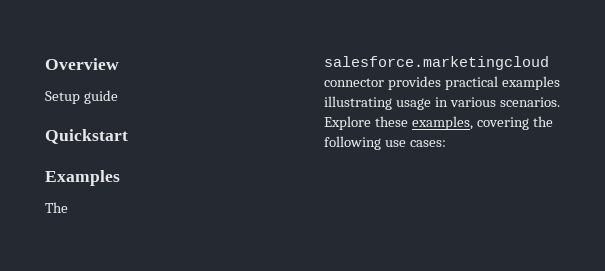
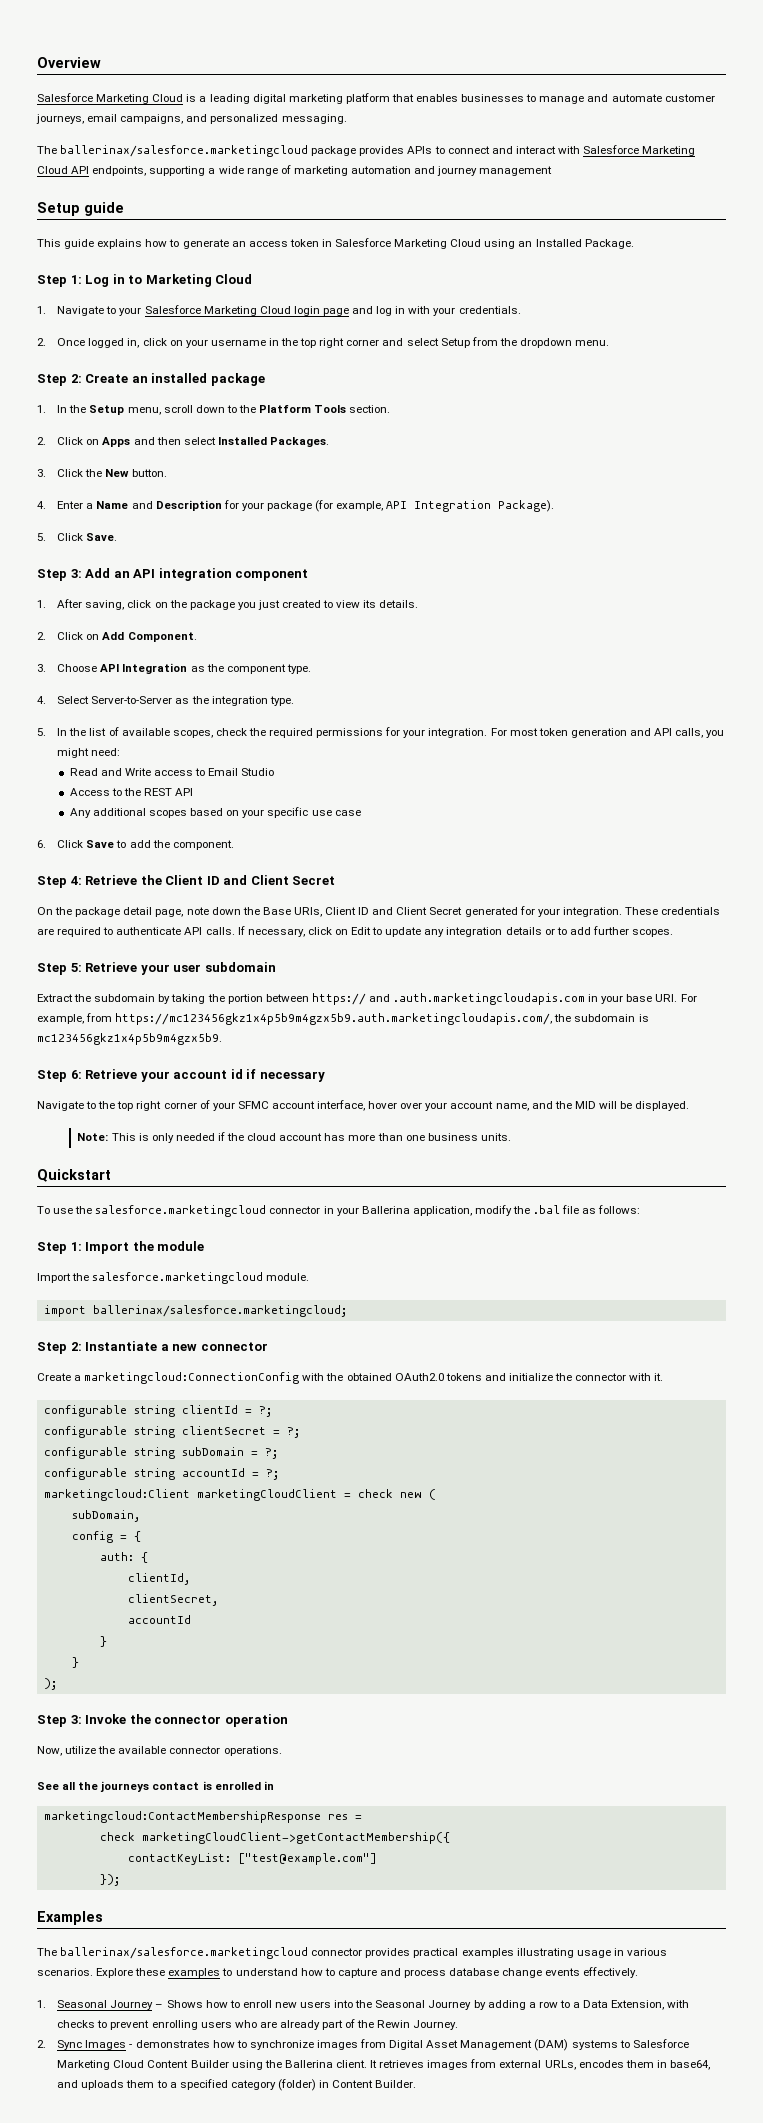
+ Salesforce Marketing Cloud is a leading digital marketing platform that enables businesses to manage and automate customer journeys, email campaigns, and personalized messaging.
+ The ballerinax/salesforce.marketingcloud package provides APIs to connect and interact with Salesforce Marketing Cloud API endpoints, supporting a wide range of marketing automation and journey management
  Setup guide
+ This guide explains how to generate an access token in Salesforce Marketing Cloud using an Installed Package.
+ Step 1: Log in to Marketing Cloud
+ 1. Navigate to your Salesforce Marketing Cloud login page and log in with your credentials.
+ 2. Once logged in, click on your username in the top right corner and select Setup from the dropdown menu.
+ Step 2: Create an installed package
+ 1. In the Setup menu, scroll down to the Platform Tools section.
+ 2. Click on Apps and then select Installed Packages.
+ 3. Click the New button.
+ 4. Enter a Name and Description for your package (for example, API Integration Package).
+ 5. Click Save.
+ Step 3: Add an API integration component
+ 1. After saving, click on the package you just created to view its details.
+ 2. Click on Add Component.
+ 3. Choose API Integration as the component type.
+ 4. Select Server-to-Server as the integration type.
+ 5. In the list of available scopes, check the required permissions for your integration. For most token generation and API calls, you might need:
+ Read and Write access to Email Studio
+ Access to the REST API
+ Any additional scopes based on your specific use case
+ 6. Click Save to add the component.
+ Step 4: Retrieve the Client ID and Client Secret
+ On the package detail page, note down the Base URIs, Client ID and Client Secret generated for your integration. These credentials are required to authenticate API calls. If necessary, click on Edit to update any integration details or to add further scopes.
+ Step 5: Retrieve your user subdomain
+ Extract the subdomain by taking the portion between https:// and .auth.marketingcloudapis.com in your base URI. For example, from https://mc123456gkz1x4p5b9m4gzx5b9.auth.marketingcloudapis.com/, the subdomain is mc123456gkz1x4p5b9m4gzx5b9.
+ Step 6: Retrieve your account id if necessary
+ Navigate to the top right corner of your SFMC account interface, hover over your account name, and the MID will be displayed.
+ Note: This is only needed if the cloud account has more than one business units.
  Quickstart
+ To use the salesforce.marketingcloud connector in your Ballerina application, modify the .bal file as follows:
+ Step 1: Import the module
+ Import the salesforce.marketingcloud module.
+ import ballerinax/salesforce.marketingcloud;
+ Step 2: Instantiate a new connector
+ Create a marketingcloud:ConnectionConfig with the obtained OAuth2.0 tokens and initialize the connector with it.
+ configurable string clientId = ?;
+ configurable string clientSecret = ?;
+ configurable string subDomain = ?;
+ configurable string accountId = ?;
+ marketingcloud:Client marketingCloudClient = check new (
+ subDomain,
+ config = {
+ auth: {
+ clientId,
+ clientSecret,
+ accountId
+ }
+ }
+ );
+ Step 3: Invoke the connector operation
+ Now, utilize the available connector operations.
+ See all the journeys contact is enrolled in
+ marketingcloud:ContactMembershipResponse res =
+ check marketingCloudClient->getContactMembership({
+ contactKeyList: ["test@example.com"]
+ });
- The salesforce.marketingcloud connector provides practical examples illustrating usage in various scenarios.
+ The ballerinax/salesforce.marketingcloud connector provides practical examples illustrating usage in various scenarios.
- Explore these examples, covering the following use cases:
+ Explore these examples to understand how to capture and process database change events effectively.
+ 1. Seasonal Journey – Shows how to enroll new users into the Seasonal Journey by adding a row to a Data Extension, with checks to prevent enrolling users who are already part of the Rewin Journey.
+ 2. Sync Images - demonstrates how to synchronize images from Digital Asset Management (DAM) systems to Salesforce Marketing Cloud Content Builder using the Ballerina client. It retrieves images from external URLs, encodes them in base64, and uploads them to a specified category (folder) in Content Builder.

